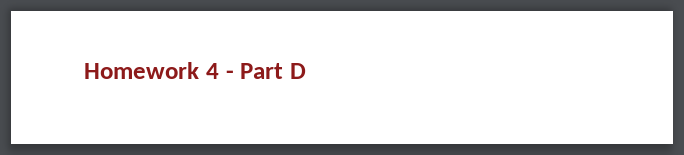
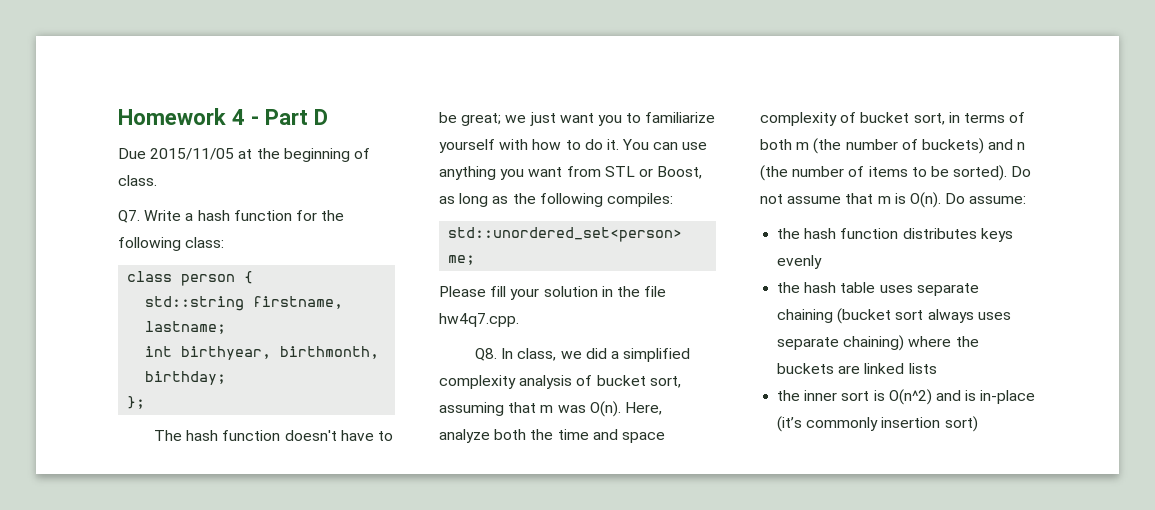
+ Due 2015/11/05 at the beginning of class.
+ Q7. Write a hash function for the following class:
+ class person {
+ std::string firstname, lastname;
+ int birthyear, birthmonth, birthday;
+ };
+ The hash function doesn't have to be great; we just want you to familiarize yourself with how to do it. You can use anything you want from STL or Boost, as long as the following compiles:
+ std::unordered_set<person> me;
+ Please fill your solution in the file hw4q7.cpp.
+ Q8. In class, we did a simplified complexity analysis of bucket sort, assuming that m was O(n). Here, analyze both the time and space complexity of bucket sort, in terms of both m (the number of buckets) and n (the number of items to be sorted). Do not assume that m is O(n). Do assume:
+ the hash function distributes keys evenly
+ the hash table uses separate chaining (bucket sort always uses separate chaining) where the buckets are linked lists
+ the inner sort is O(n^2) and is in-place (it’s commonly insertion sort)

